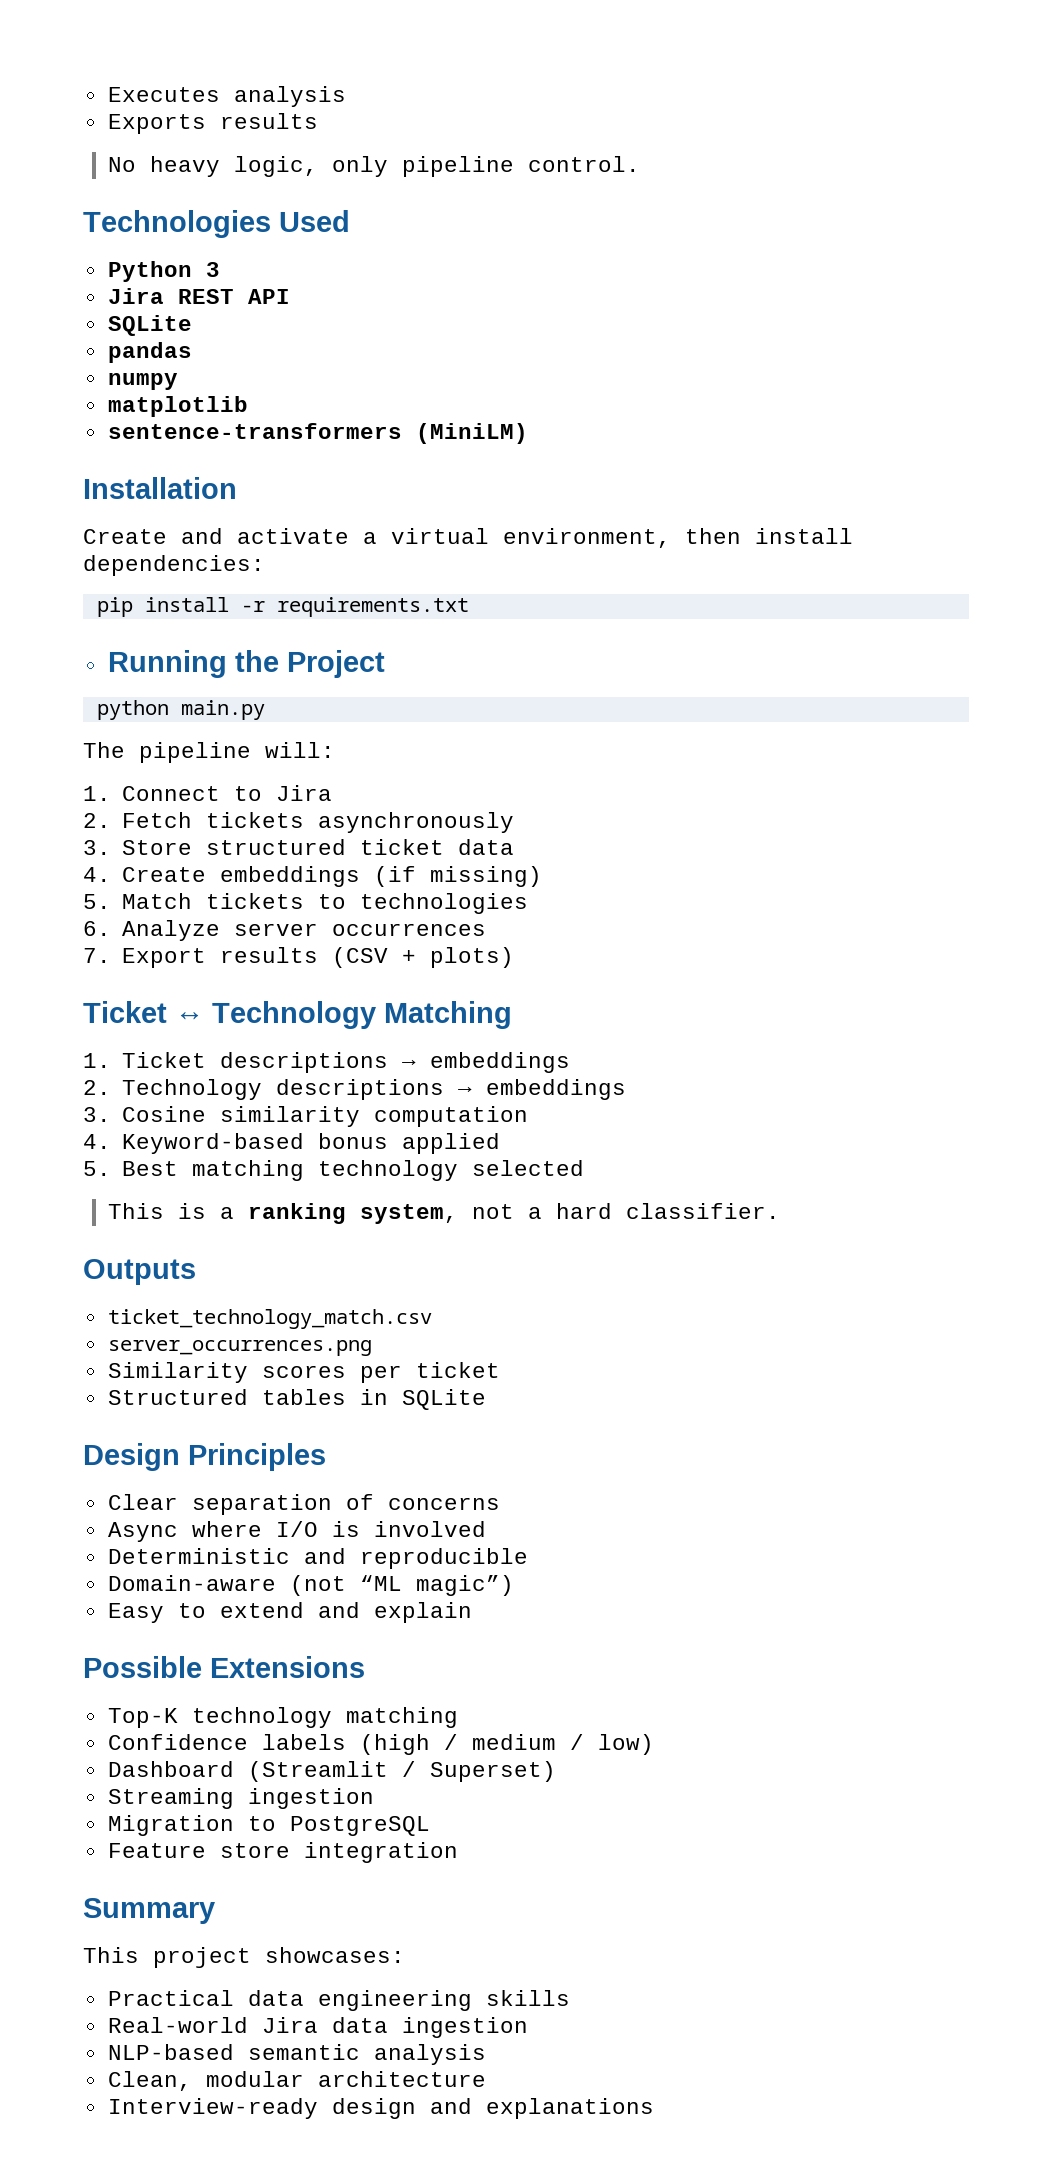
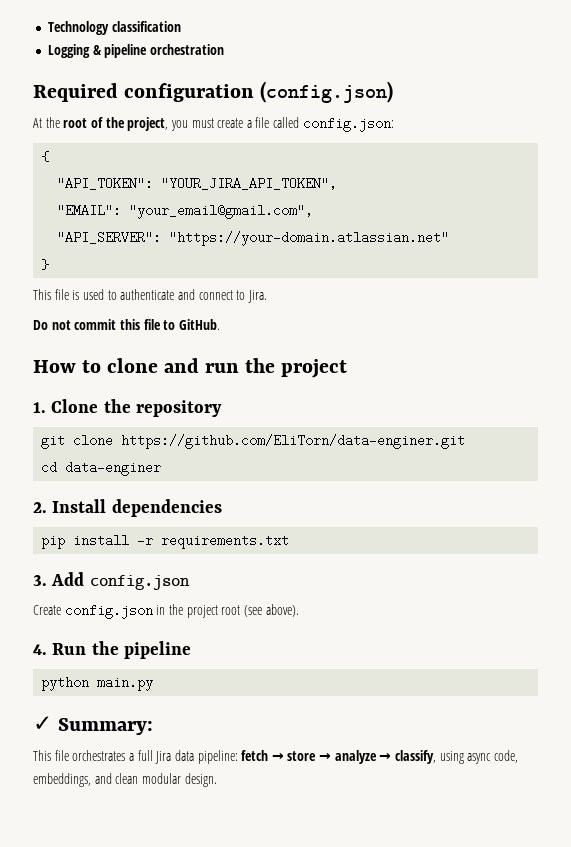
- Executes analysis
- Exports results
- No heavy logic, only pipeline control.
- Technologies Used
- Python 3
- Jira REST API
- SQLite
- pandas
- numpy
- matplotlib
- sentence-transformers (MiniLM)
- Installation
- Create and activate a virtual environment, then install dependencies:
+ Technology classification
+ Logging & pipeline orchestration
+ Required configuration (config.json)
+ At the root of the project, you must create a file called config.json:
+ {
+ "API_TOKEN": "YOUR_JIRA_API_TOKEN",
+ "EMAIL": "your_email@gmail.com",
+ "API_SERVER": "https://your-domain.atlassian.net"
+ }
+ This file is used to authenticate and connect to Jira.
+ Do not commit this file to GitHub.
+ How to clone and run the project
+ 1. Clone the repository
+ git clone https://github.com/EliTorn/data-enginer.git
+ cd data-enginer
+ 2. Install dependencies
  pip install -r requirements.txt
- Running the Project
+ 3. Add config.json
+ Create config.json in the project root (see above).
+ 4. Run the pipeline
  python main.py
- The pipeline will:
- 1. Connect to Jira
- 2. Fetch tickets asynchronously
- 3. Store structured ticket data
- 4. Create embeddings (if missing)
- 5. Match tickets to technologies
- 6. Analyze server occurrences
- 7. Export results (CSV + plots)
- Ticket ↔ Technology Matching
- 1. Ticket descriptions → embeddings
- 2. Technology descriptions → embeddings
- 3. Cosine similarity computation
- 4. Keyword-based bonus applied
- 5. Best matching technology selected
- This is a ranking system, not a hard classifier.
- Outputs
- ticket_technology_match.csv
- server_occurrences.png
- Similarity scores per ticket
- Structured tables in SQLite
- Design Principles
- Clear separation of concerns
- Async where I/O is involved
- Deterministic and reproducible
- Domain-aware (not “ML magic”)
- Easy to extend and explain
- Possible Extensions
- Top-K technology matching
- Confidence labels (high / medium / low)
- Dashboard (Streamlit / Superset)
- Streaming ingestion
- Migration to PostgreSQL
- Feature store integration
- Summary
- This project showcases:
- Practical data engineering skills
- Real-world Jira data ingestion
- NLP-based semantic analysis
- Clean, modular architecture
- Interview-ready design and explanations
+ ✓ Summary:
+ This file orchestrates a full Jira data pipeline: fetch → store → analyze → classify, using async code, embeddings, and clean modular design.

